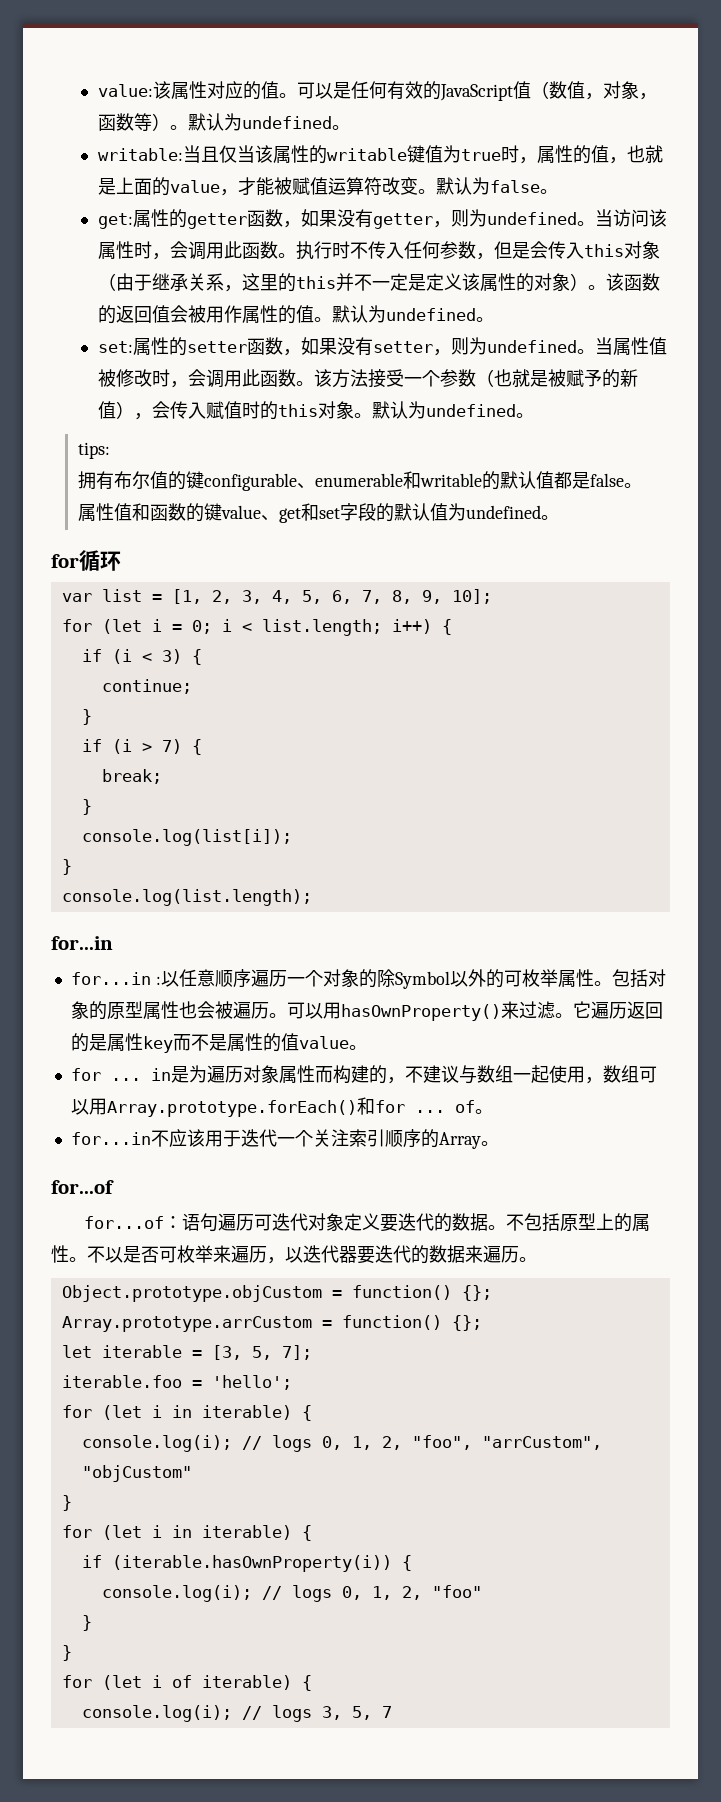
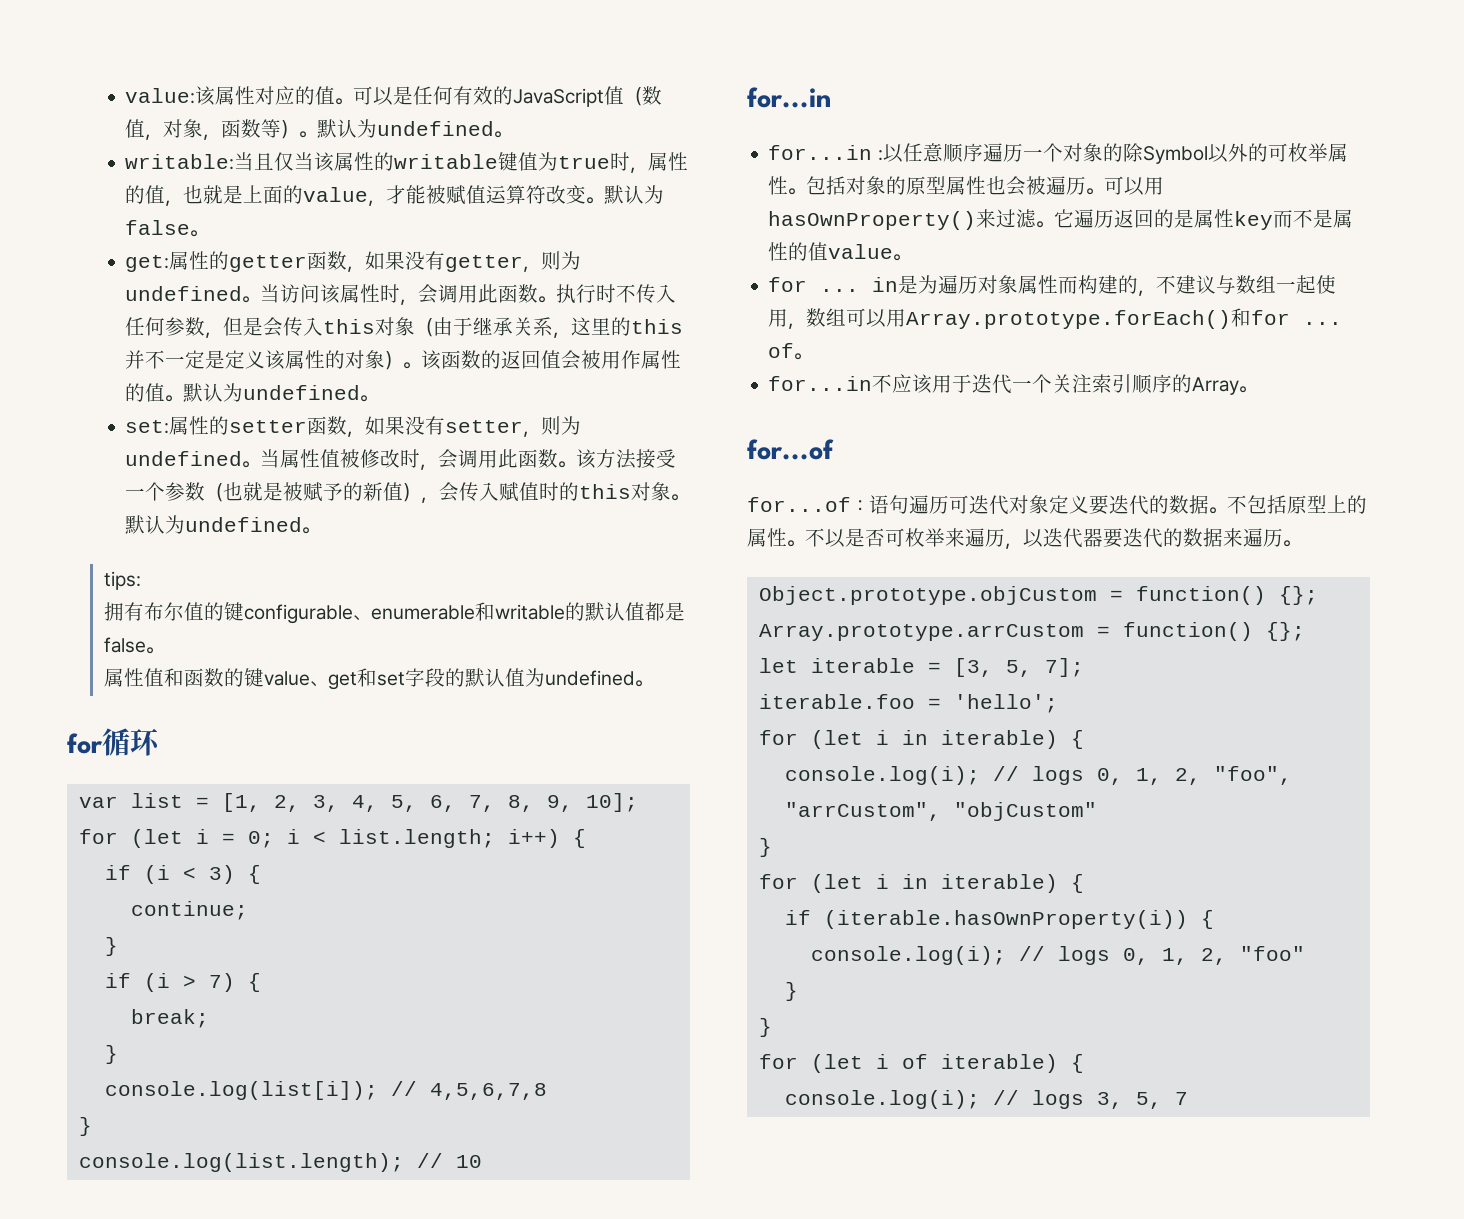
- console.log(list[i]);
+ console.log(list[i]); // 4,5,6,7,8
- console.log(list.length);
+ console.log(list.length); // 10

